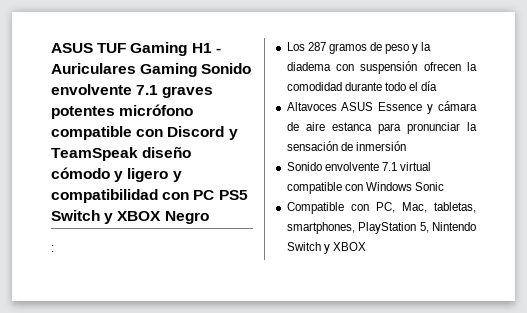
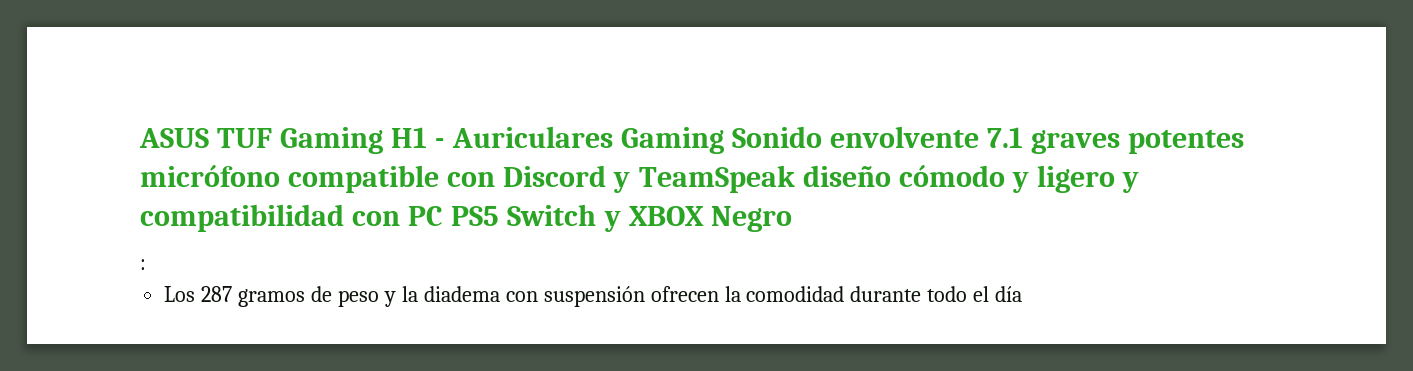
- Altavoces ASUS Essence y cámara de aire estanca para pronunciar la sensación de inmersión
- Sonido envolvente 7.1 virtual compatible con Windows Sonic
- Compatible con PC, Mac, tabletas, smartphones, PlayStation 5, Nintendo Switch y XBOX

